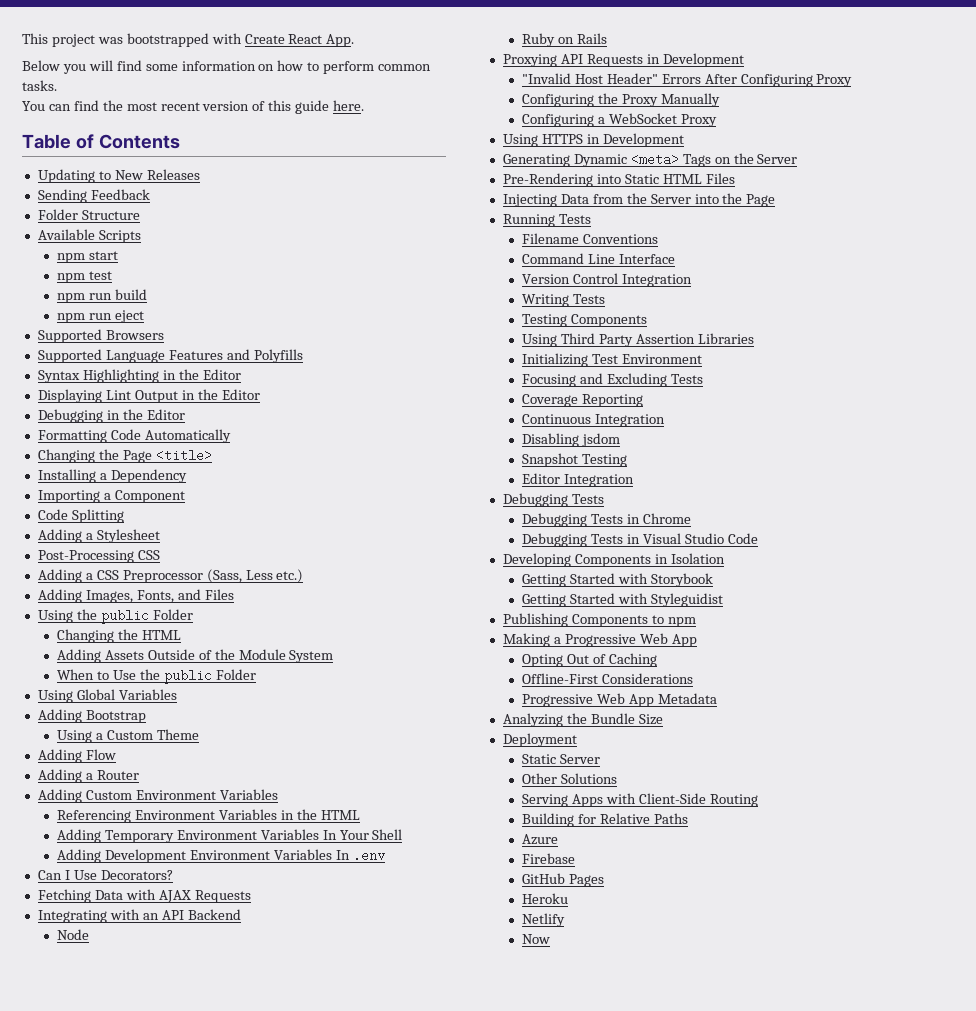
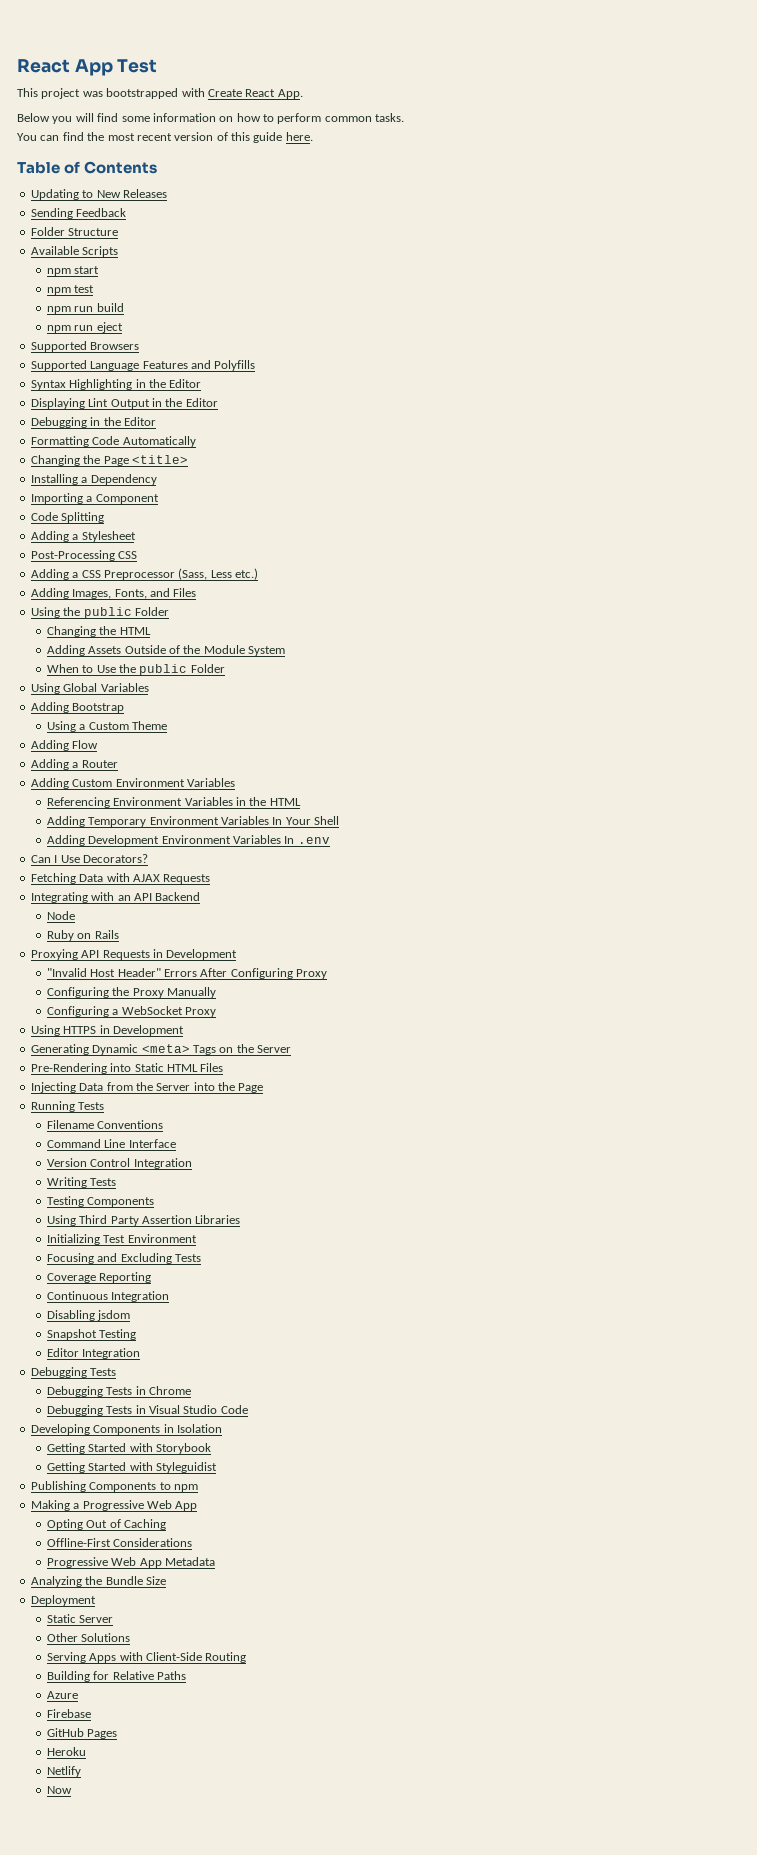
+ React App Test

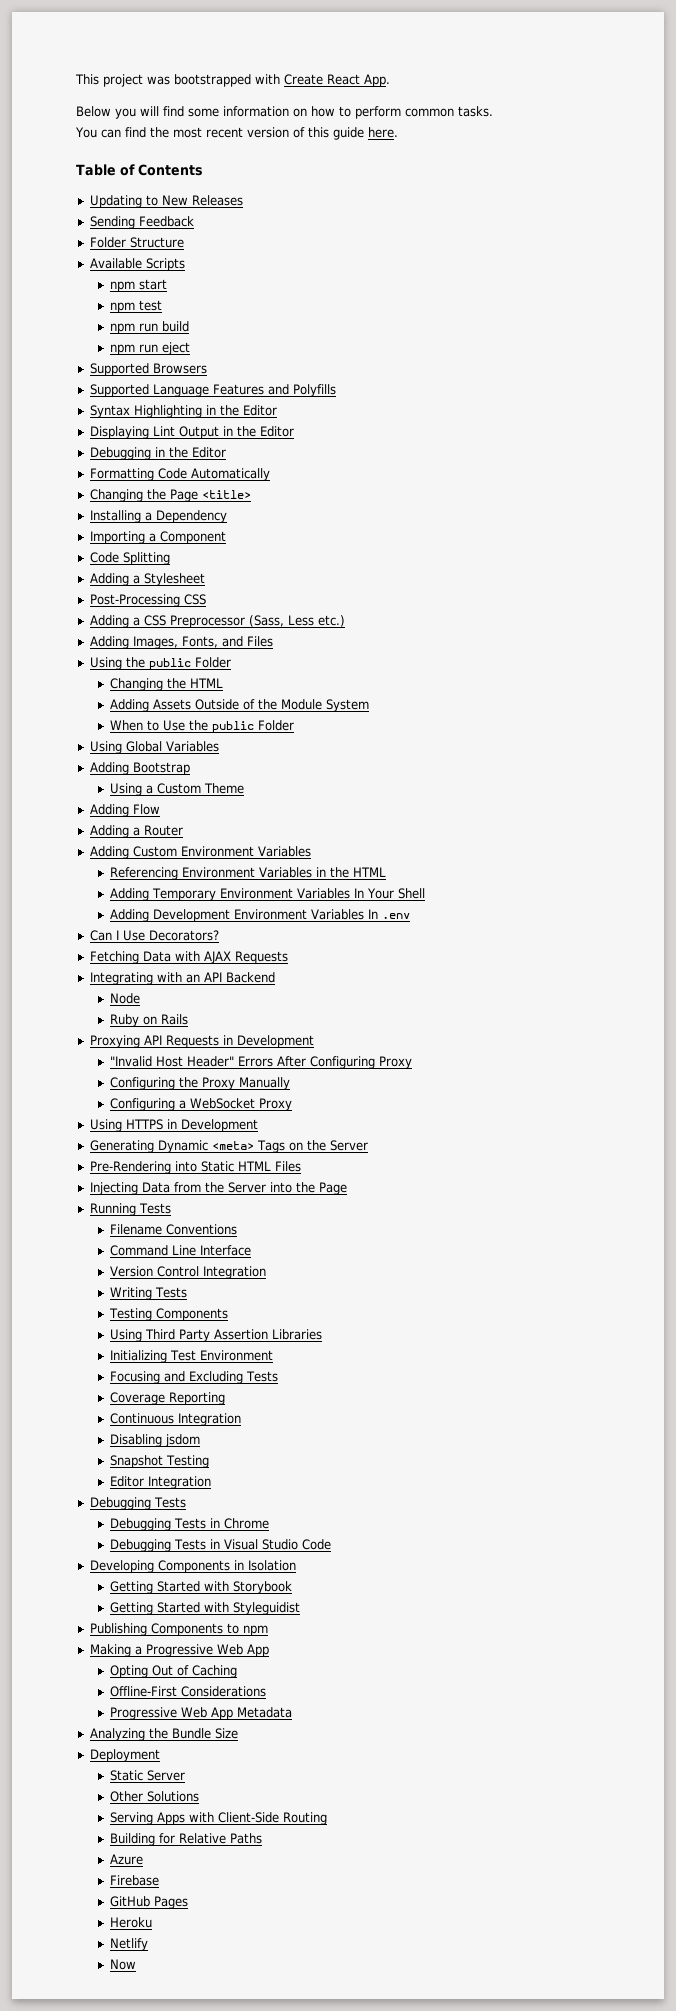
- React App Test

